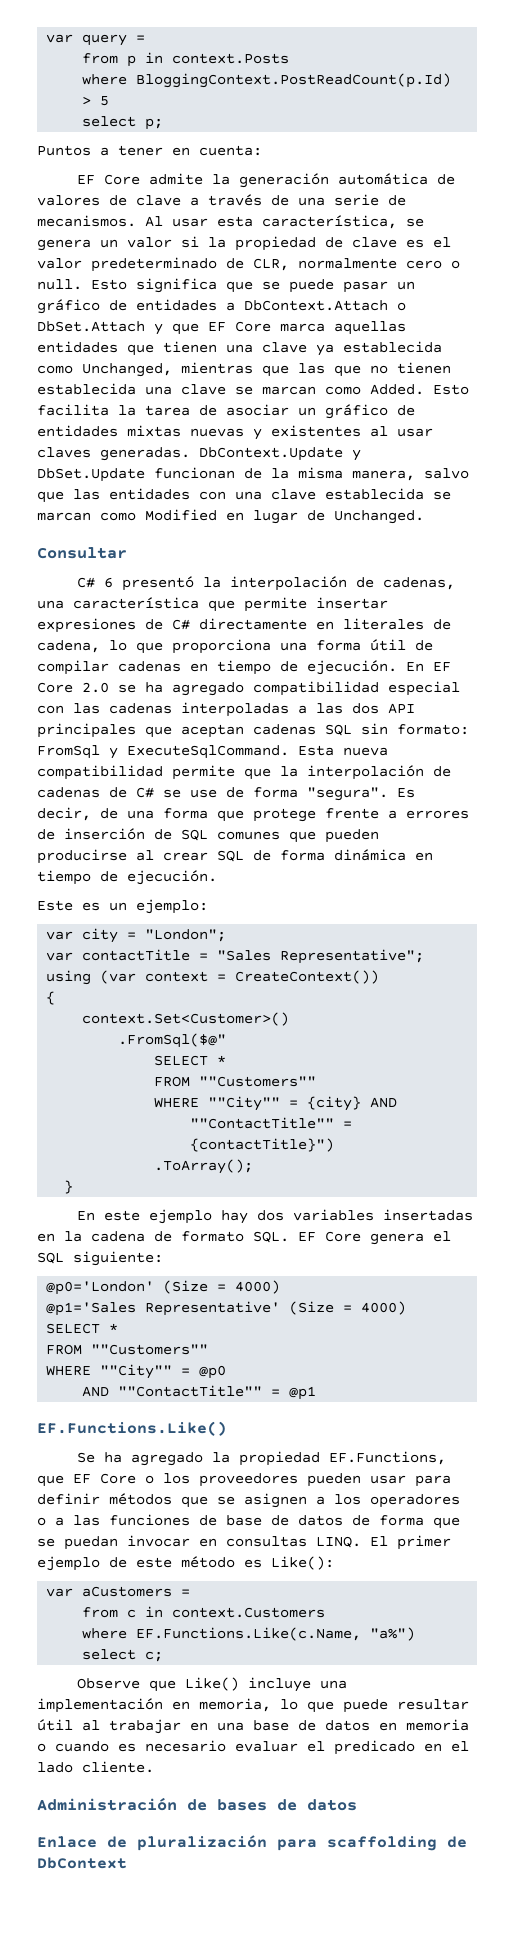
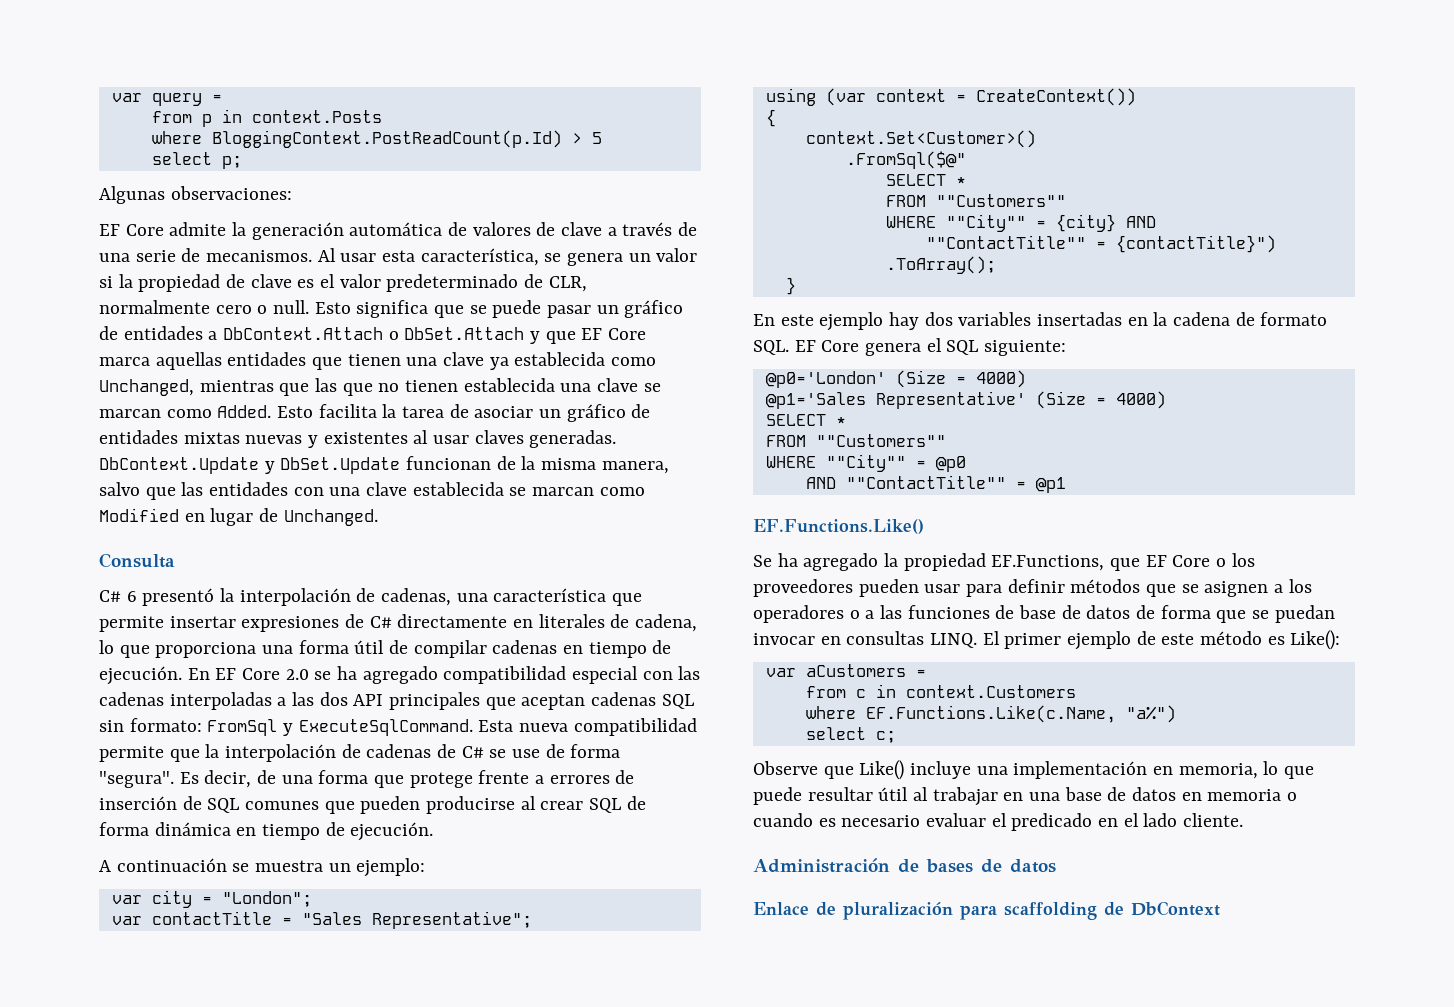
- Puntos a tener en cuenta:
+ Algunas observaciones:
- Consultar
+ Consulta
- Este es un ejemplo:
+ A continuación se muestra un ejemplo:

